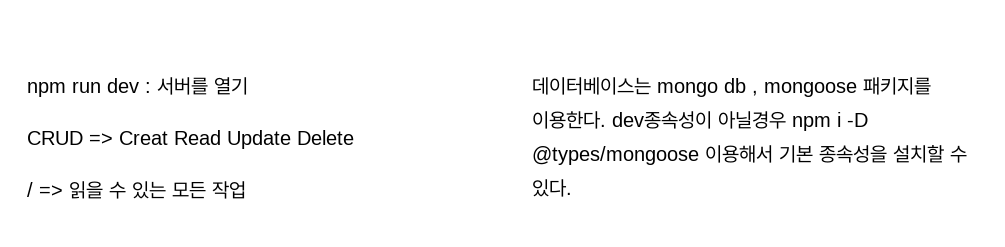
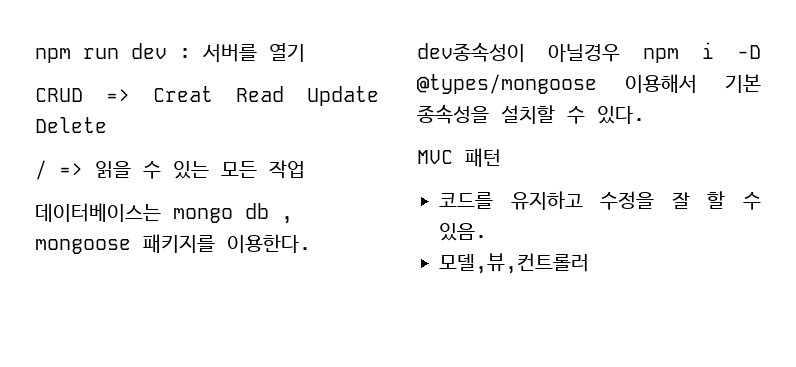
+ MVC 패턴
+ 코드를 유지하고 수정을 잘 할 수 있음.
+ 모델,뷰,컨트롤러

